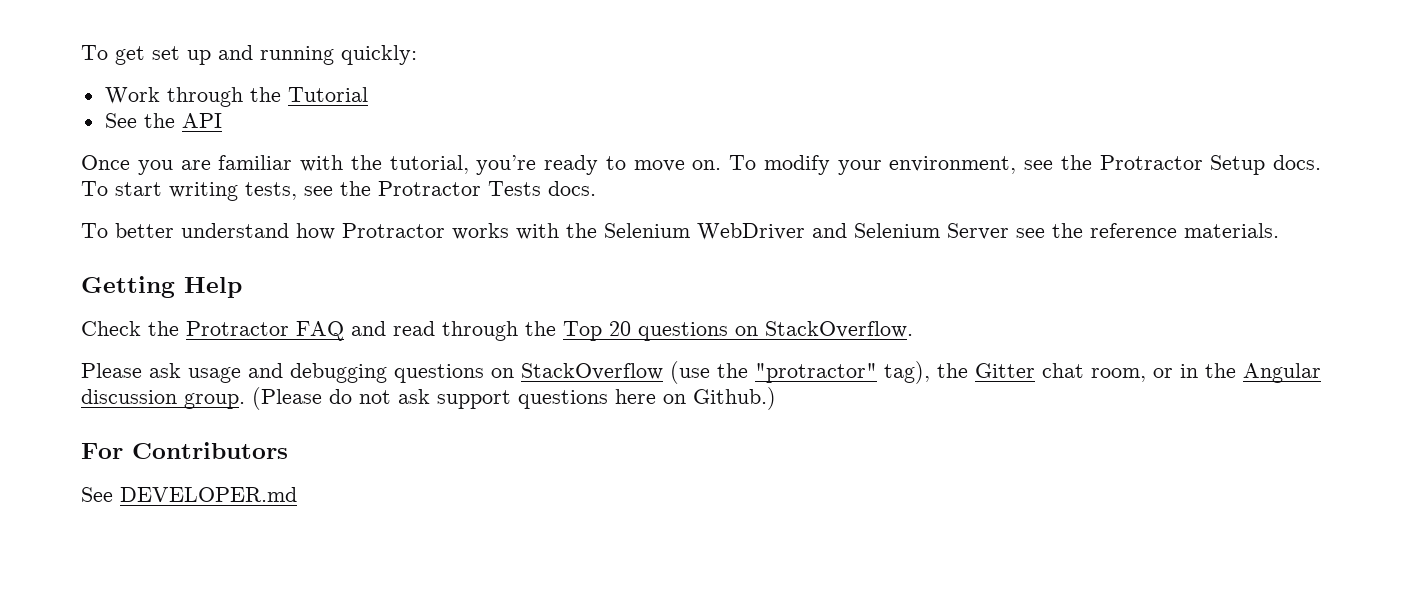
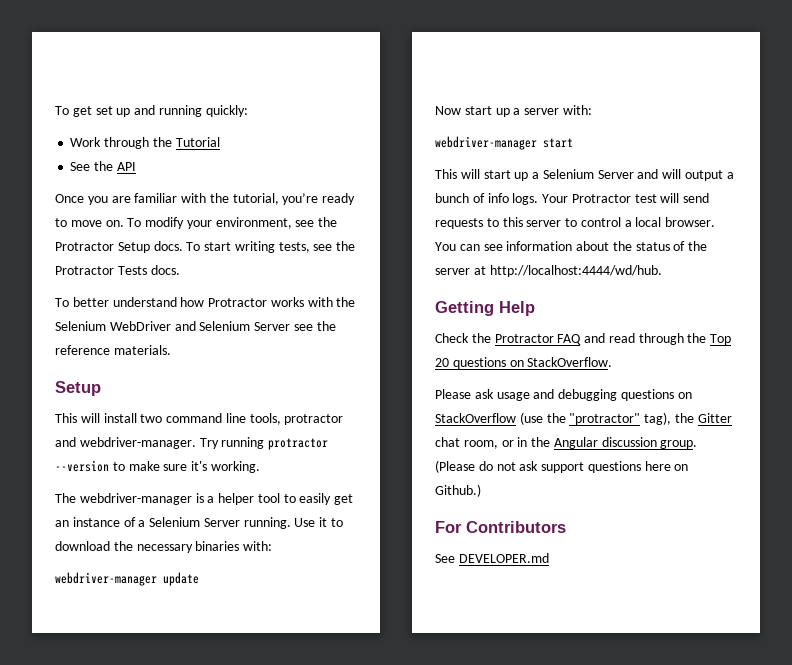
  To better understand how Protractor works with the Selenium WebDriver and Selenium Server see the reference materials.
+ Setup
+ This will install two command line tools, protractor and webdriver-manager. Try running protractor --version to make sure it's working.
+ The webdriver-manager is a helper tool to easily get an instance of a Selenium Server running. Use it to download the necessary binaries with:
+ webdriver-manager update
+ Now start up a server with:
+ webdriver-manager start
+ This will start up a Selenium Server and will output a bunch of info logs. Your Protractor test will send requests to this server to control a local browser. You can see information about the status of the server at http://localhost:4444/wd/hub.

